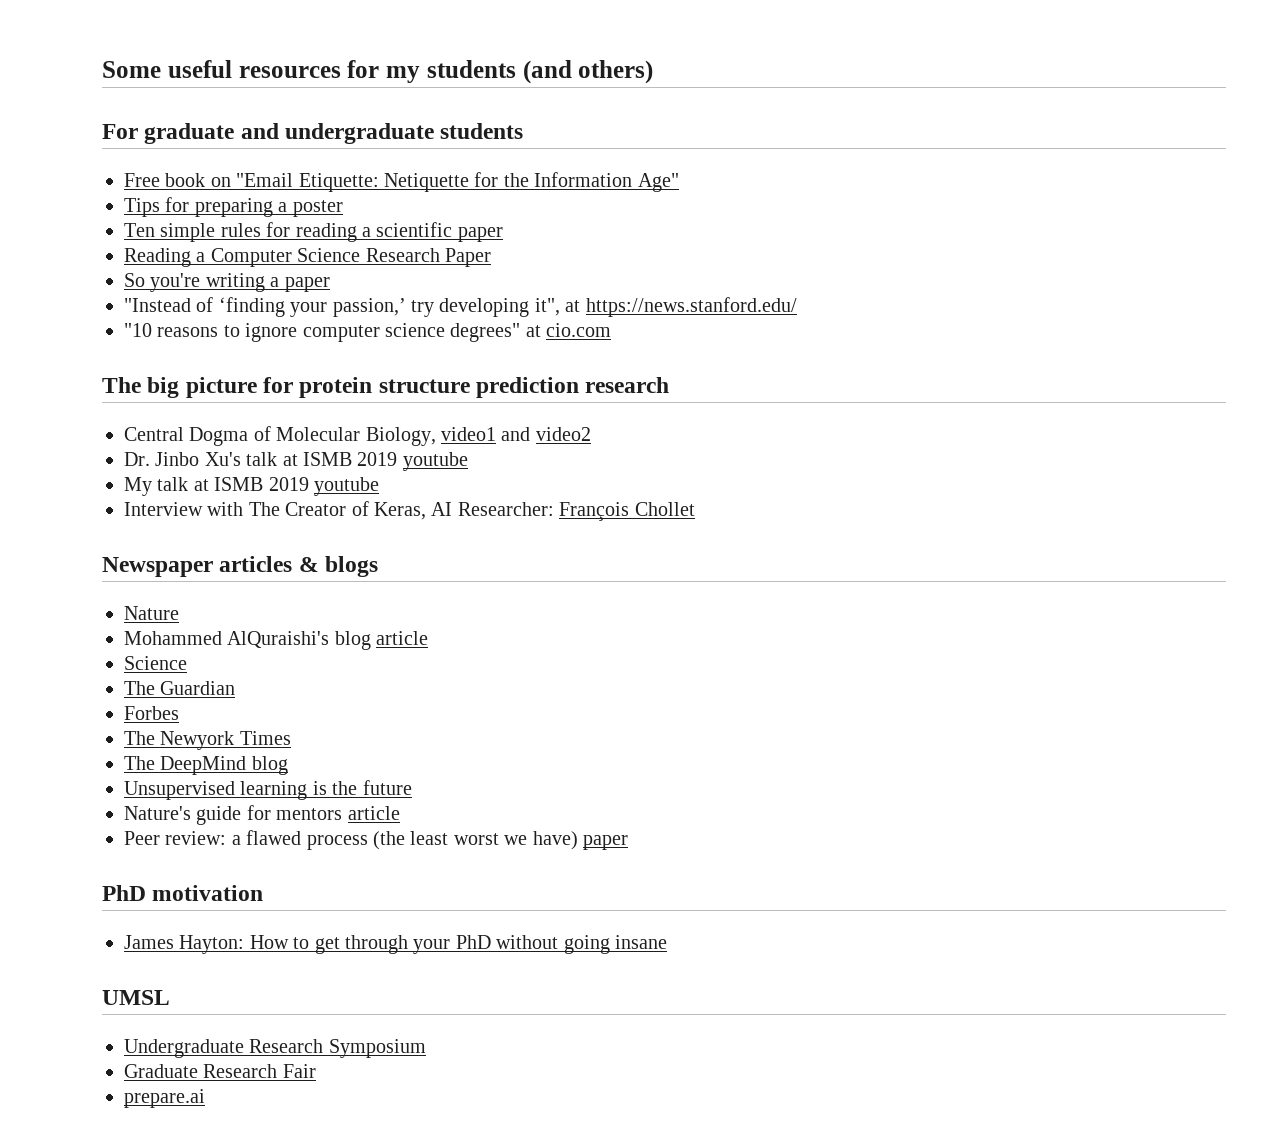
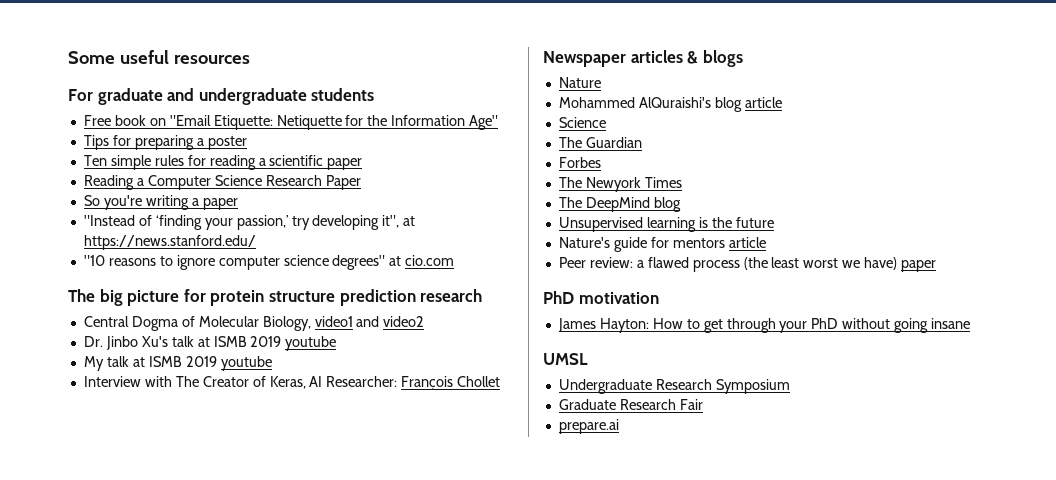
- Some useful resources for my students (and others)
+ Some useful resources

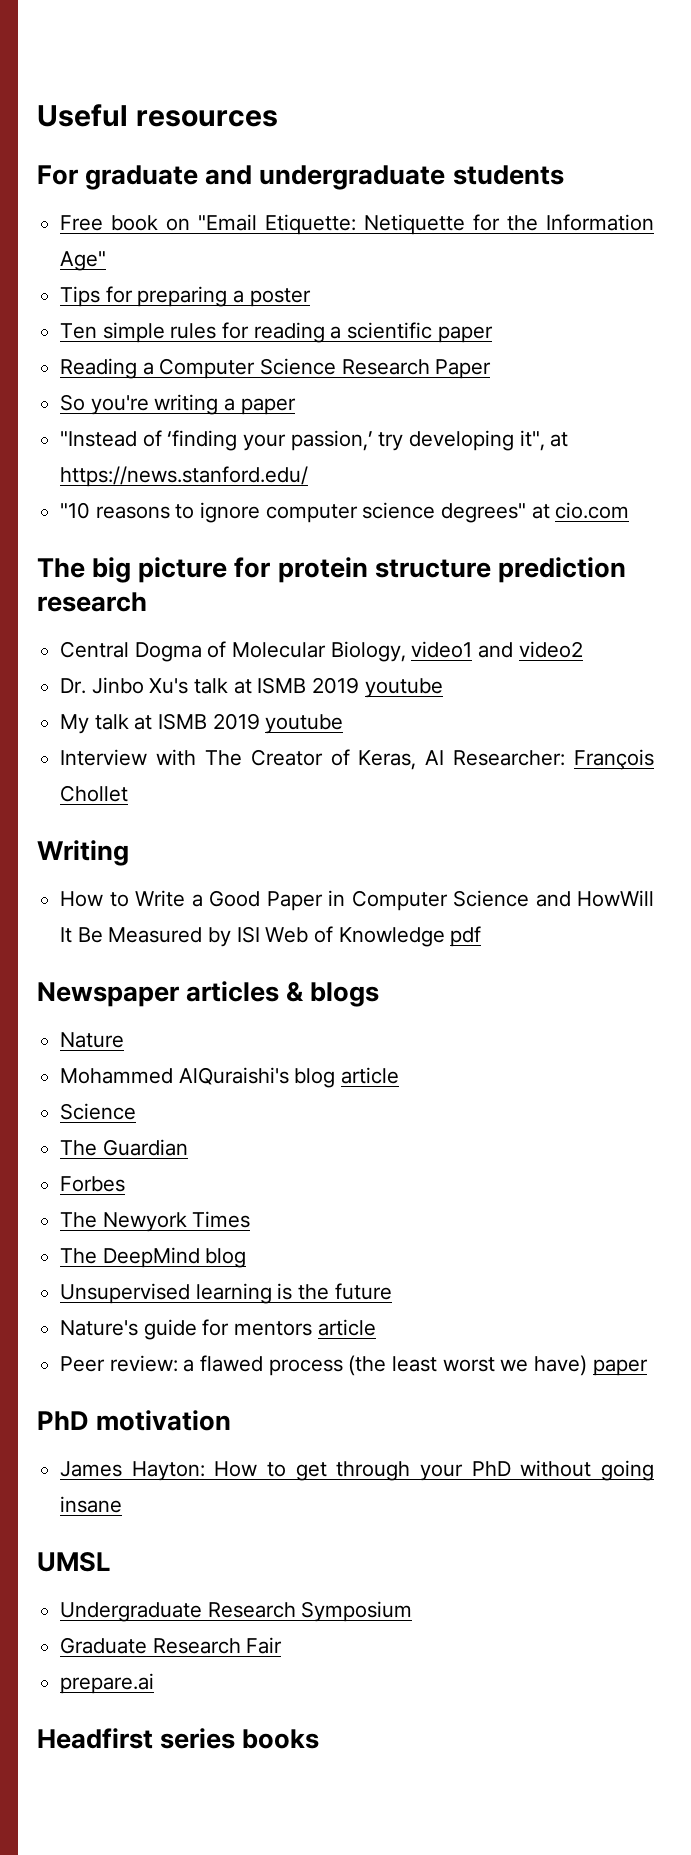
- Some useful resources
+ Useful resources
+ Writing
+ How to Write a Good Paper in Computer Science and HowWill It Be Measured by ISI Web of Knowledge pdf
+ Headfirst series books

